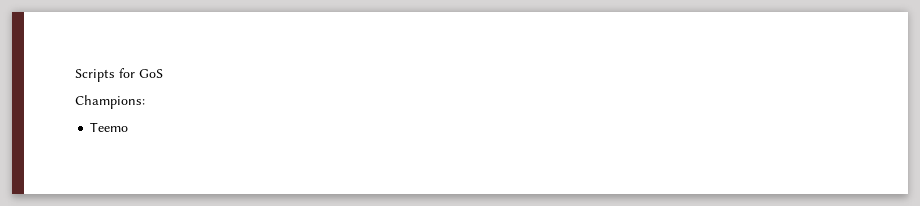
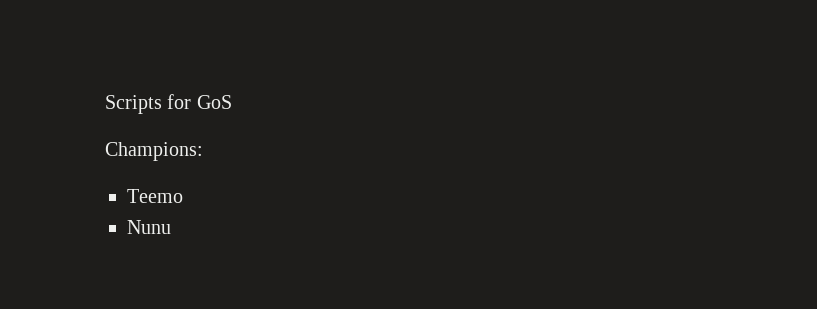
+ Nunu

